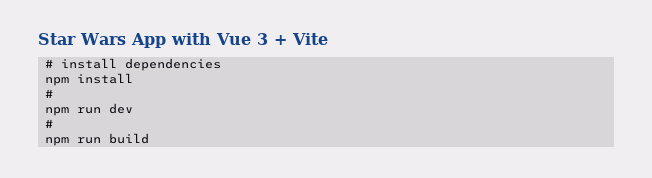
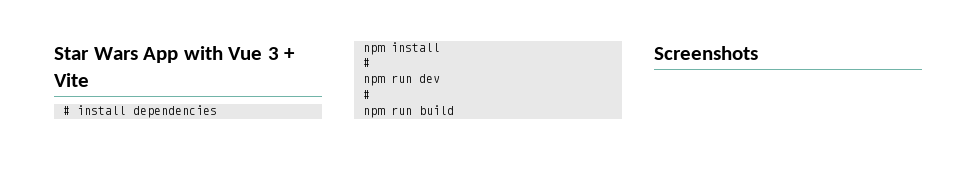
+ Screenshots

